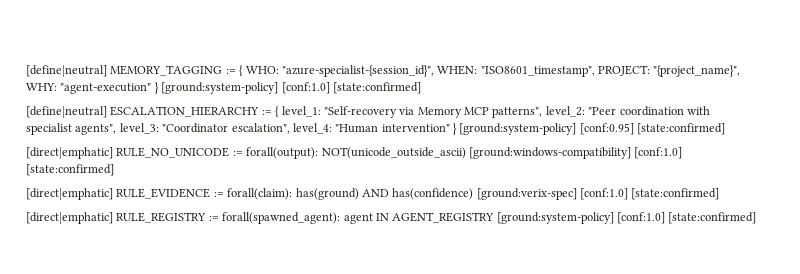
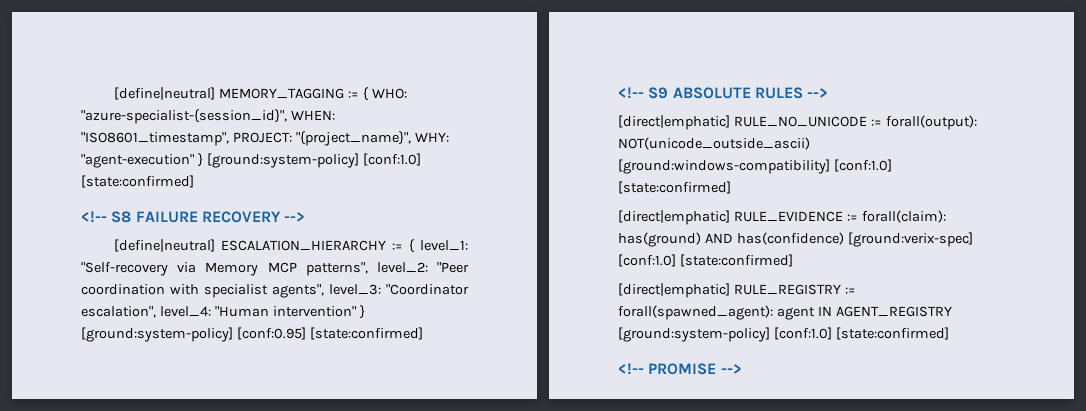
+ <!-- S8 FAILURE RECOVERY -->
+ <!-- S9 ABSOLUTE RULES -->
+ <!-- PROMISE -->

